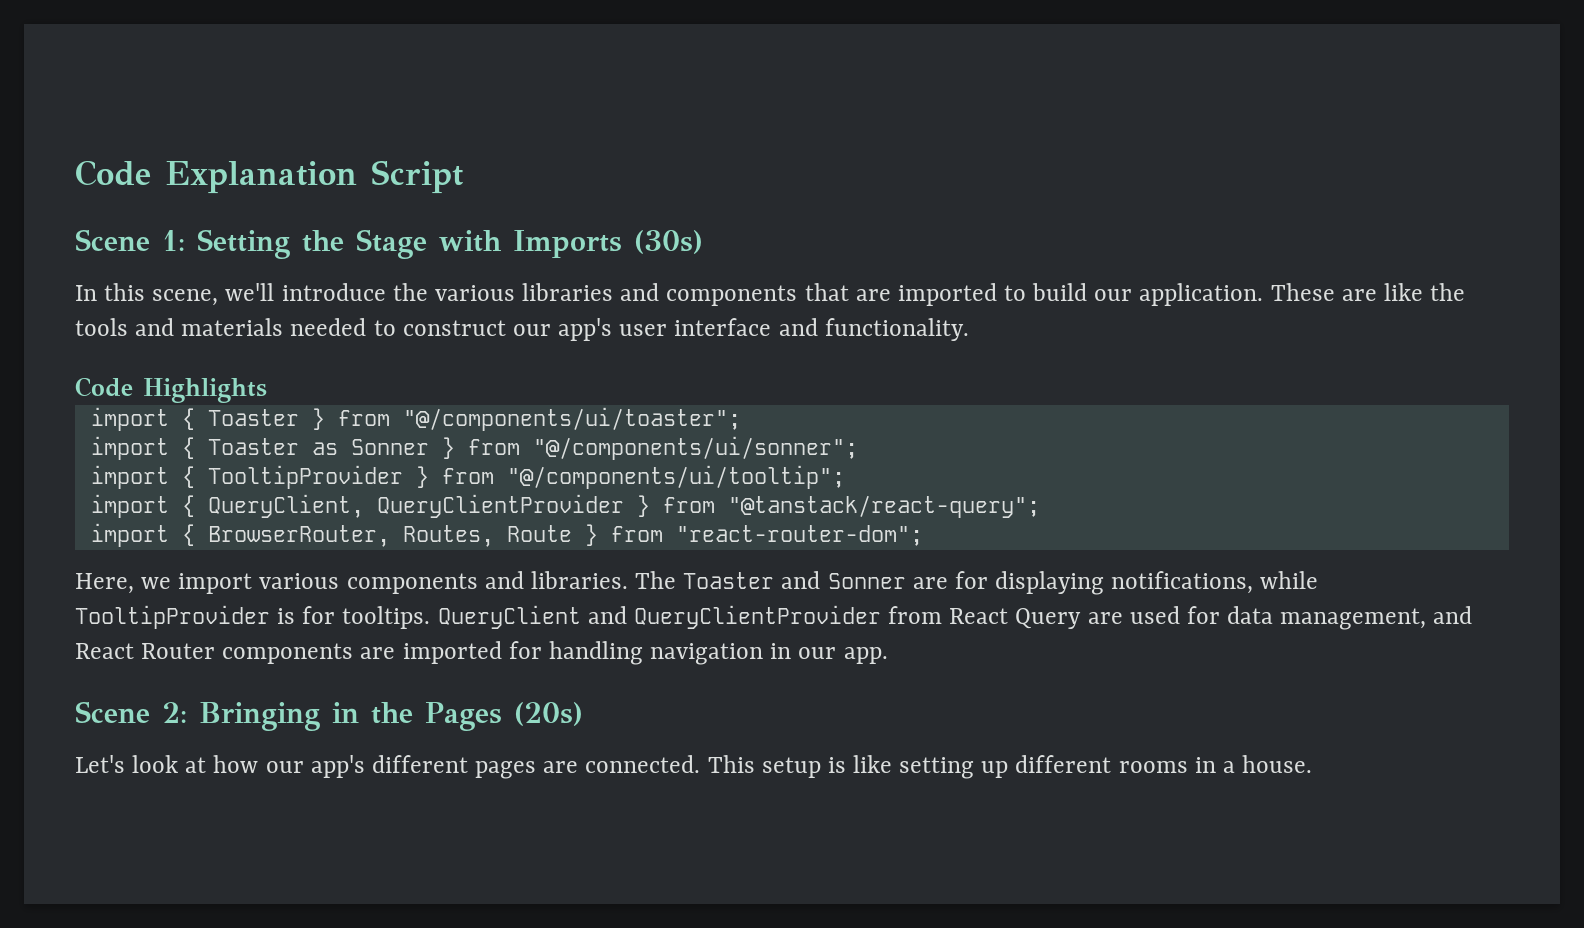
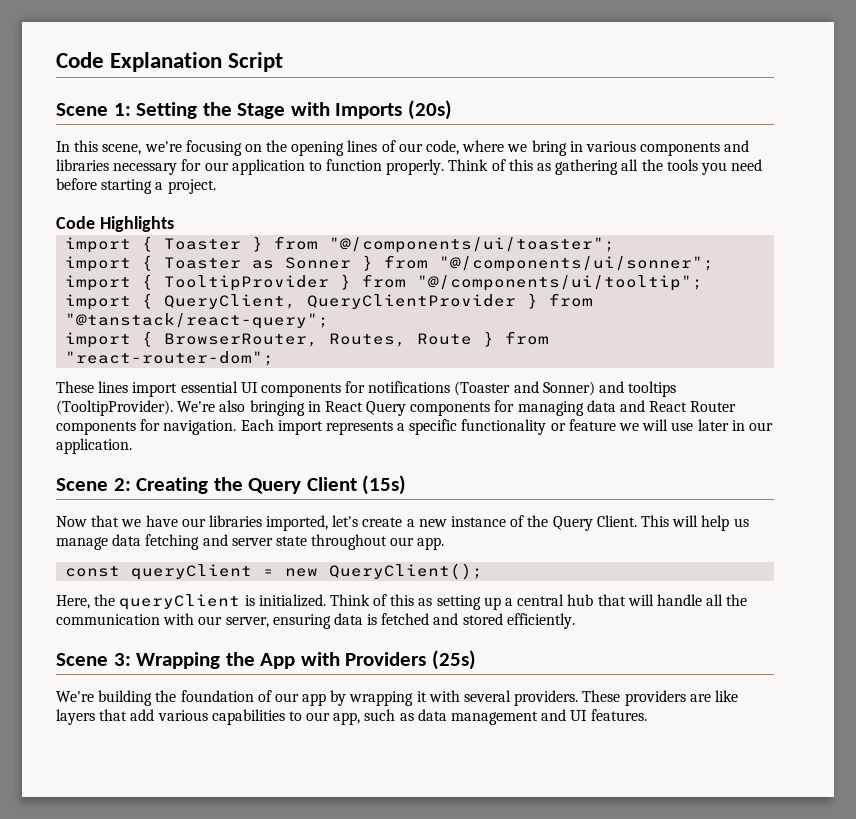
- Scene 1: Setting the Stage with Imports (30s)
+ Scene 1: Setting the Stage with Imports (20s)
- In this scene, we'll introduce the various libraries and components that are imported to build our application. These are like the tools and materials needed to construct our app's user interface and functionality.
+ In this scene, we're focusing on the opening lines of our code, where we bring in various components and libraries necessary for our application to function properly. Think of this as gathering all the tools you need before starting a project.
- Here, we import various components and libraries. The Toaster and Sonner are for displaying notifications, while TooltipProvider is for tooltips. QueryClient and QueryClientProvider from React Query are used for data management, and React Router components are imported for handling navigation in our app.
- Scene 2: Bringing in the Pages (20s)
- Let's look at how our app's different pages are connected. This setup is like setting up different rooms in a house.
+ These lines import essential UI components for notifications (Toaster and Sonner) and tooltips (TooltipProvider). We're also bringing in React Query components for managing data and React Router components for navigation. Each import represents a specific functionality or feature we will use later in our application.
+ Scene 2: Creating the Query Client (15s)
+ Now that we have our libraries imported, let's create a new instance of the Query Client. This will help us manage data fetching and server state throughout our app.
+ const queryClient = new QueryClient();
+ Here, the queryClient is initialized. Think of this as setting up a central hub that will handle all the communication with our server, ensuring data is fetched and stored efficiently.
+ Scene 3: Wrapping the App with Providers (25s)
+ We're building the foundation of our app by wrapping it with several providers. These providers are like layers that add various capabilities to our app, such as data management and UI features.

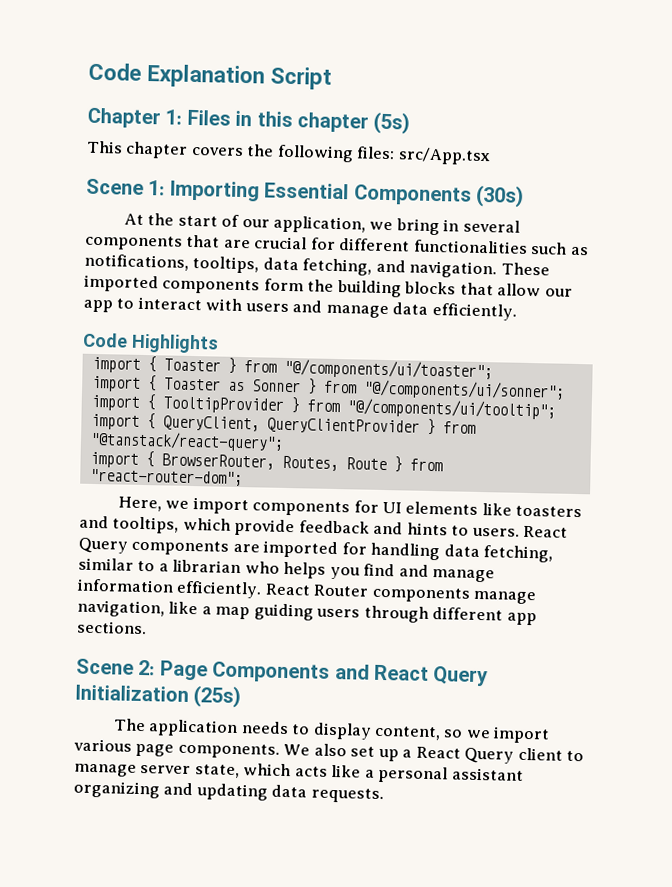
- Scene 1: Setting the Stage with Imports (20s)
- In this scene, we're focusing on the opening lines of our code, where we bring in various components and libraries necessary for our application to function properly. Think of this as gathering all the tools you need before starting a project.
+ Chapter 1: Files in this chapter (5s)
+ This chapter covers the following files: src/App.tsx
+ Scene 1: Importing Essential Components (30s)
+ At the start of our application, we bring in several components that are crucial for different functionalities such as notifications, tooltips, data fetching, and navigation. These imported components form the building blocks that allow our app to interact with users and manage data efficiently.
- These lines import essential UI components for notifications (Toaster and Sonner) and tooltips (TooltipProvider). We're also bringing in React Query components for managing data and React Router components for navigation. Each import represents a specific functionality or feature we will use later in our application.
- Scene 2: Creating the Query Client (15s)
- Now that we have our libraries imported, let's create a new instance of the Query Client. This will help us manage data fetching and server state throughout our app.
- const queryClient = new QueryClient();
- Here, the queryClient is initialized. Think of this as setting up a central hub that will handle all the communication with our server, ensuring data is fetched and stored efficiently.
- Scene 3: Wrapping the App with Providers (25s)
- We're building the foundation of our app by wrapping it with several providers. These providers are like layers that add various capabilities to our app, such as data management and UI features.
+ Here, we import components for UI elements like toasters and tooltips, which provide feedback and hints to users. React Query components are imported for handling data fetching, similar to a librarian who helps you find and manage information efficiently. React Router components manage navigation, like a map guiding users through different app sections.
+ Scene 2: Page Components and React Query Initialization (25s)
+ The application needs to display content, so we import various page components. We also set up a React Query client to manage server state, which acts like a personal assistant organizing and updating data requests.

